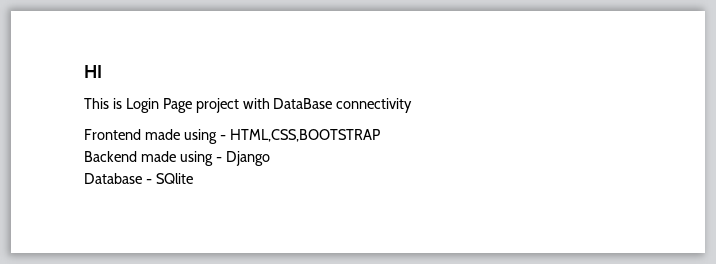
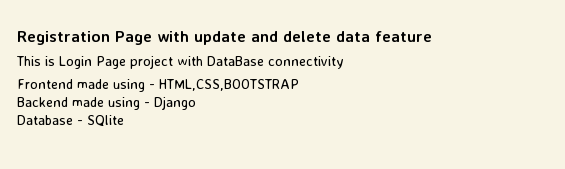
- HI
+ Registration Page with update and delete data feature

